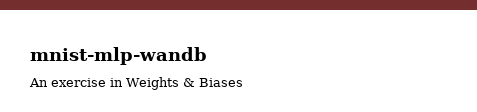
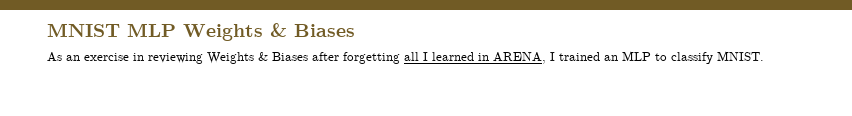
- mnist-mlp-wandb
- An exercise in Weights & Biases
+ MNIST MLP Weights & Biases
+ As an exercise in reviewing Weights & Biases after forgetting all I learned in ARENA, I trained an MLP to classify MNIST.

